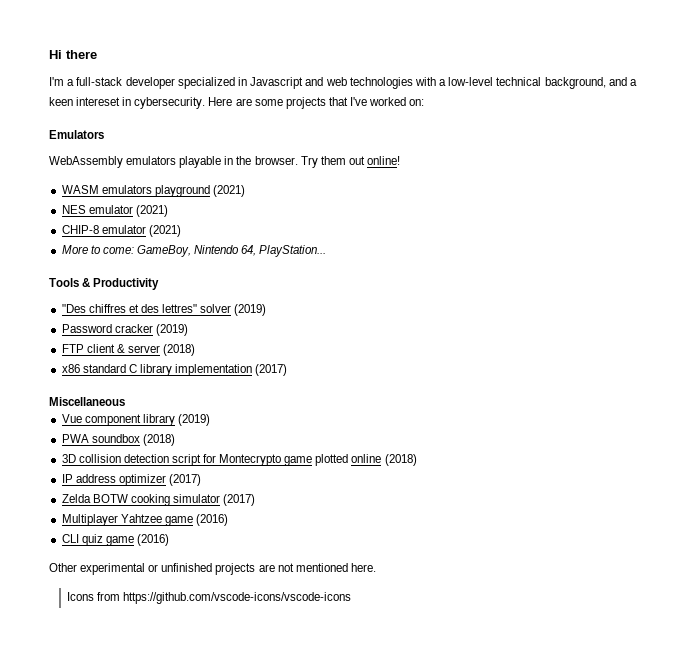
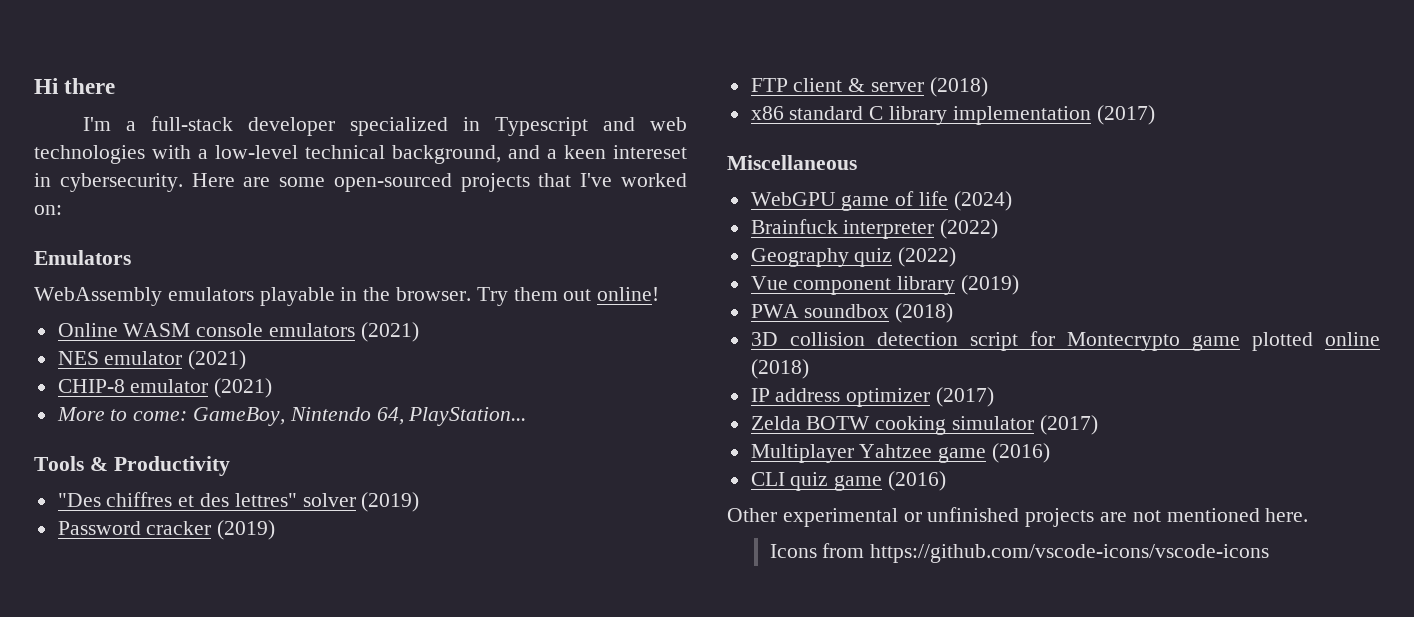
- I'm a full-stack developer specialized in Javascript and web technologies with a low-level technical background, and a keen intereset in cybersecurity.
+ I'm a full-stack developer specialized in Typescript and web technologies with a low-level technical background, and a keen intereset in cybersecurity.
- Here are some projects that I've worked on:
+ Here are some open-sourced projects that I've worked on:
- WASM emulators playground (2021)
+ Online WASM console emulators (2021)
+ WebGPU game of life (2024)
+ Brainfuck interpreter (2022)
+ Geography quiz (2022)

